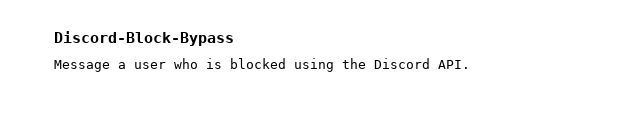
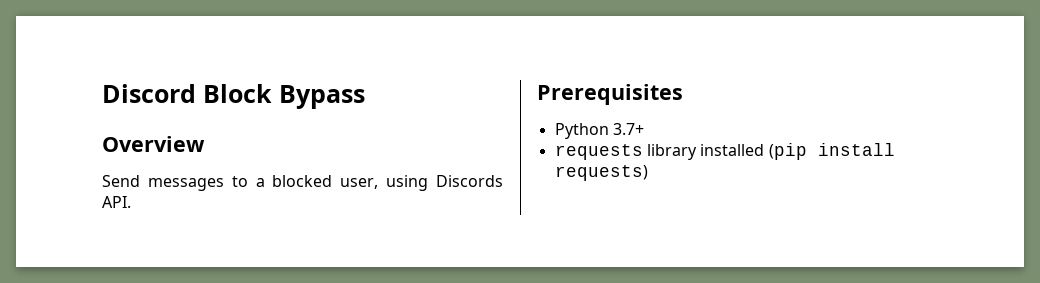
- Discord-Block-Bypass
- Message a user who is blocked using the Discord API.
+ Discord Block Bypass
+ Overview
+ Send messages to a blocked user, using Discords API.
+ Prerequisites
+ Python 3.7+
+ requests library installed (pip install requests)

